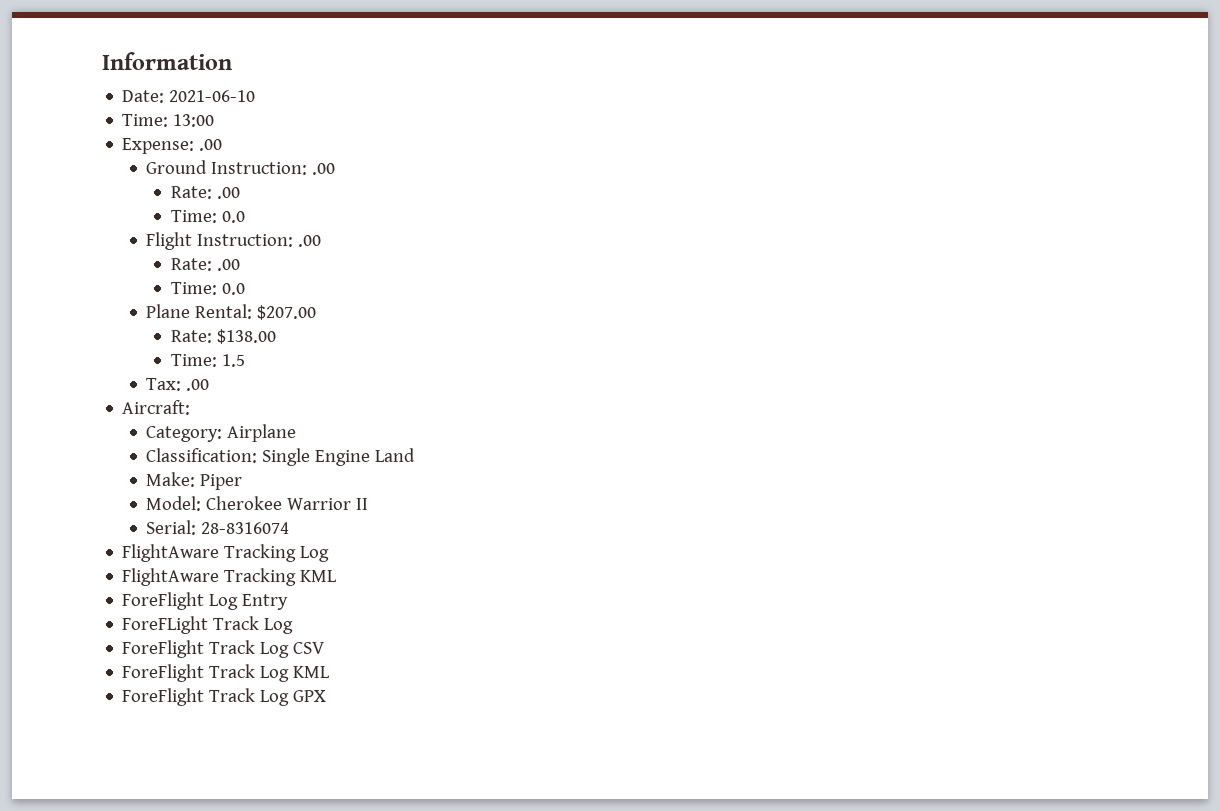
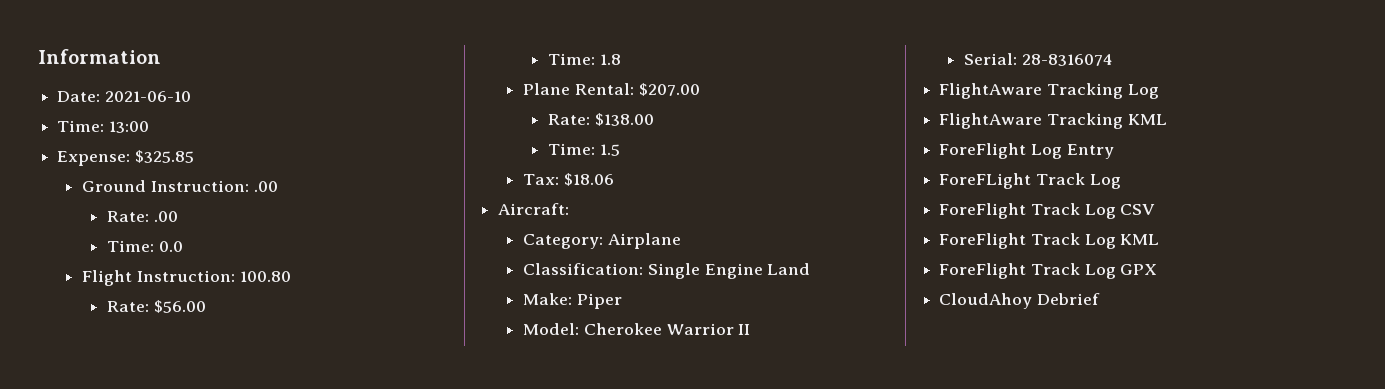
- Expense: .00
+ Expense: $325.85
- Flight Instruction: .00
- Rate: .00
- Time: 0.0
+ Flight Instruction: 100.80
+ Rate: $56.00
+ Time: 1.8
- Tax: .00
+ Tax: $18.06
+ CloudAhoy Debrief

